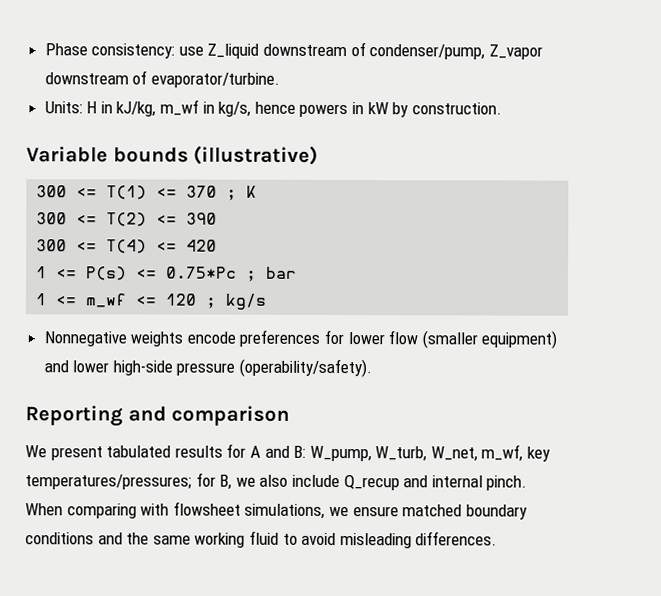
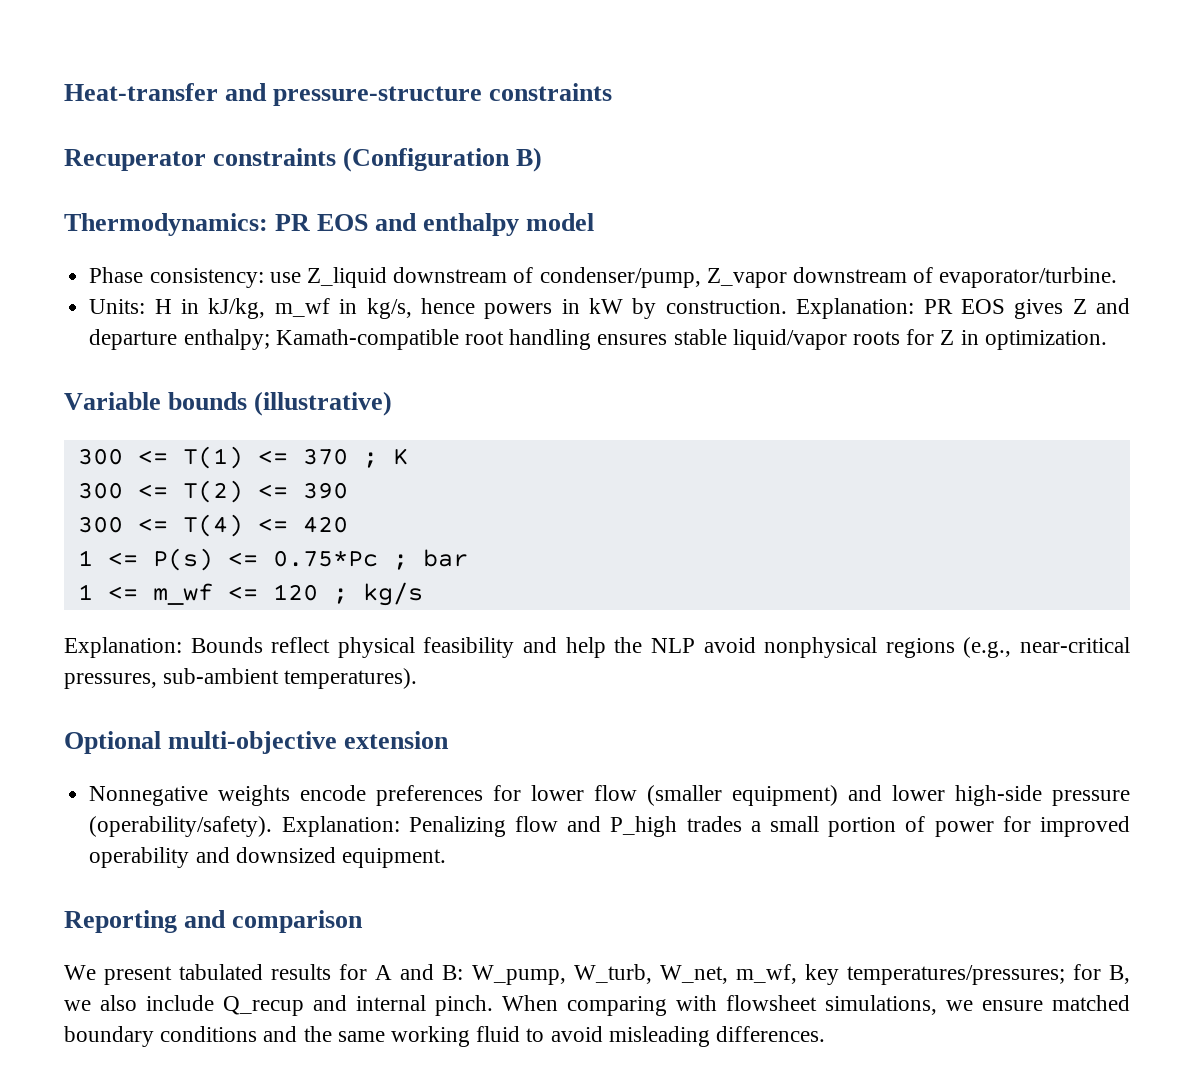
+ Heat-transfer and pressure-structure constraints
+ Recuperator constraints (Configuration B)
+ Thermodynamics: PR EOS and enthalpy model
+ Explanation: PR EOS gives Z and departure enthalpy; Kamath-compatible root handling ensures stable liquid/vapor roots for Z in optimization.
+ Explanation: Bounds reflect physical feasibility and help the NLP avoid nonphysical regions (e.g., near-critical pressures, sub-ambient temperatures).
+ Optional multi-objective extension
+ Explanation: Penalizing flow and P_high trades a small portion of power for improved operability and downsized equipment.

